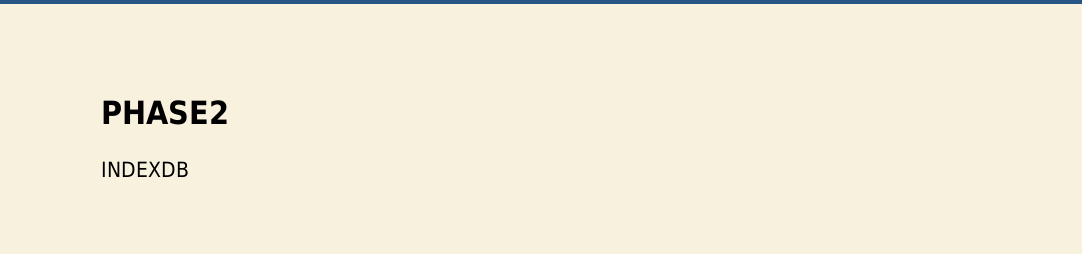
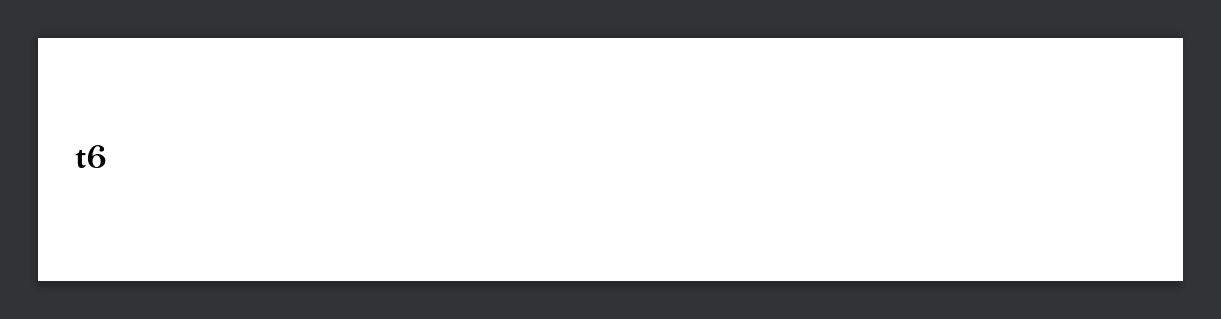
- PHASE2
- INDEXDB
+ t6

